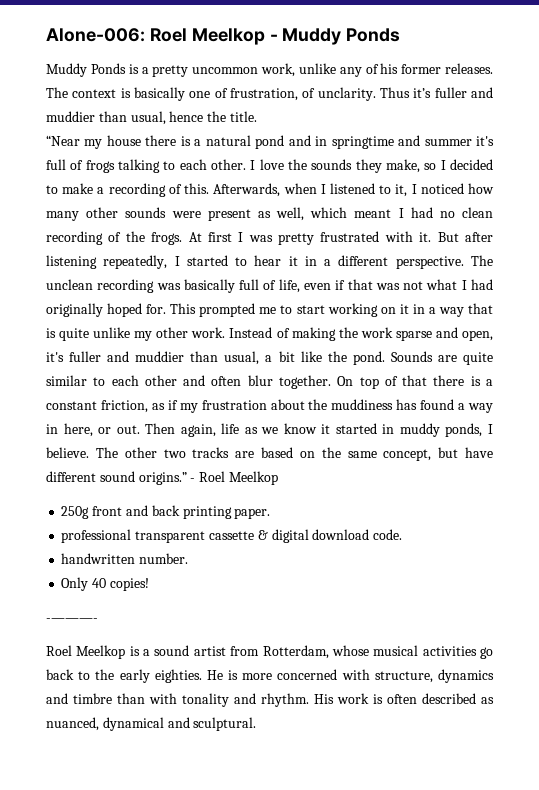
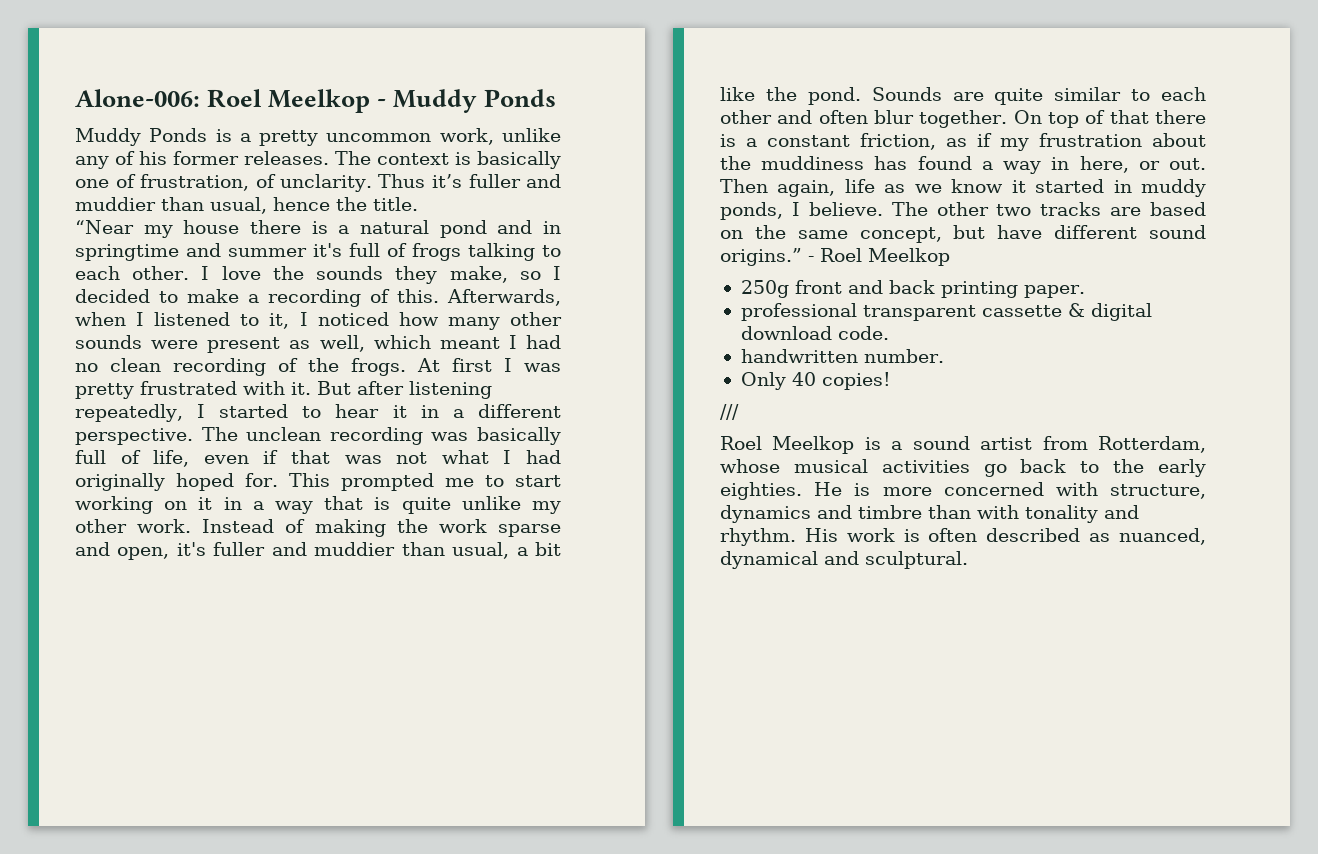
- -———-
+ ///

